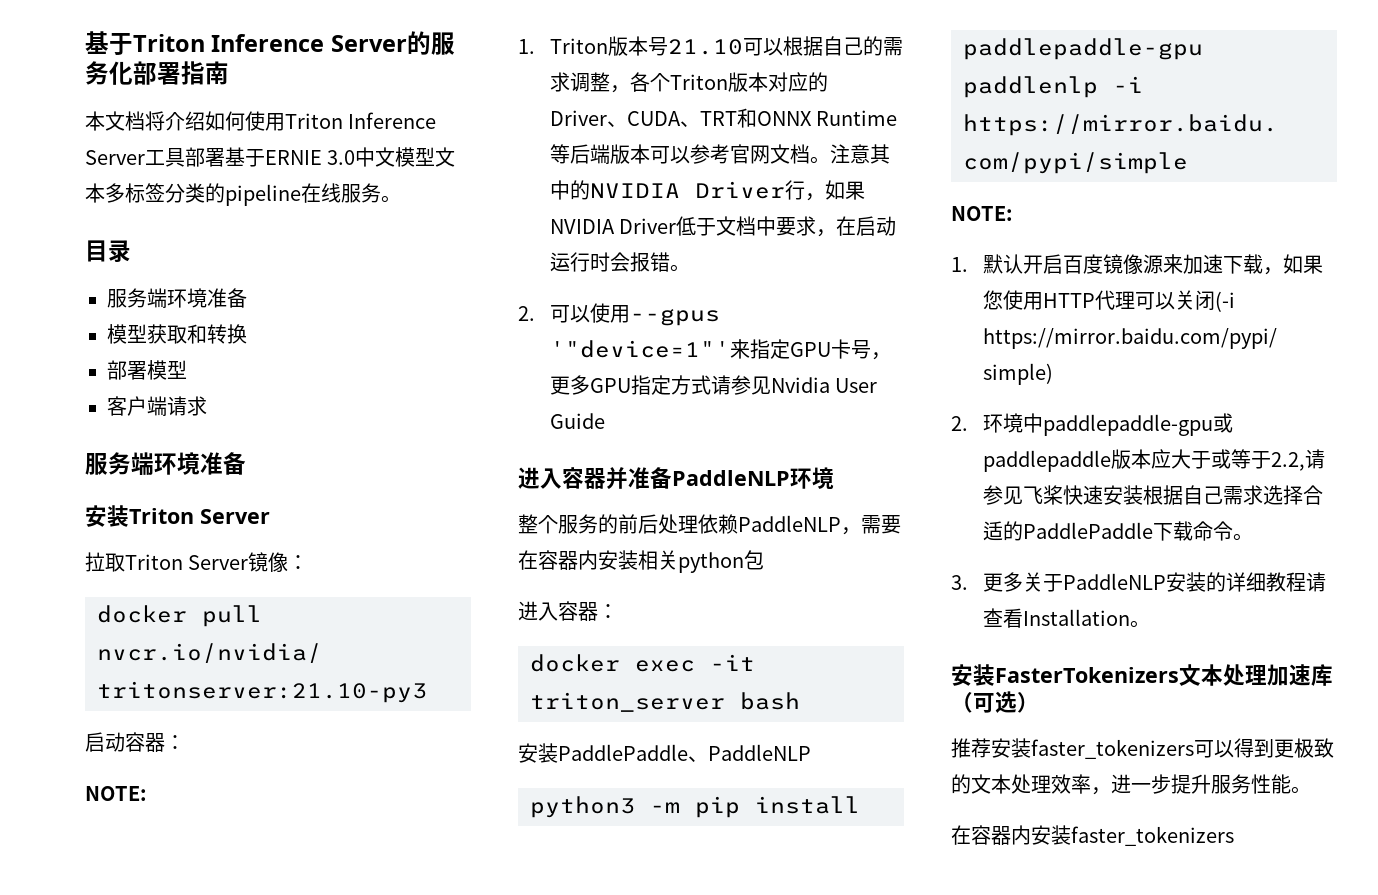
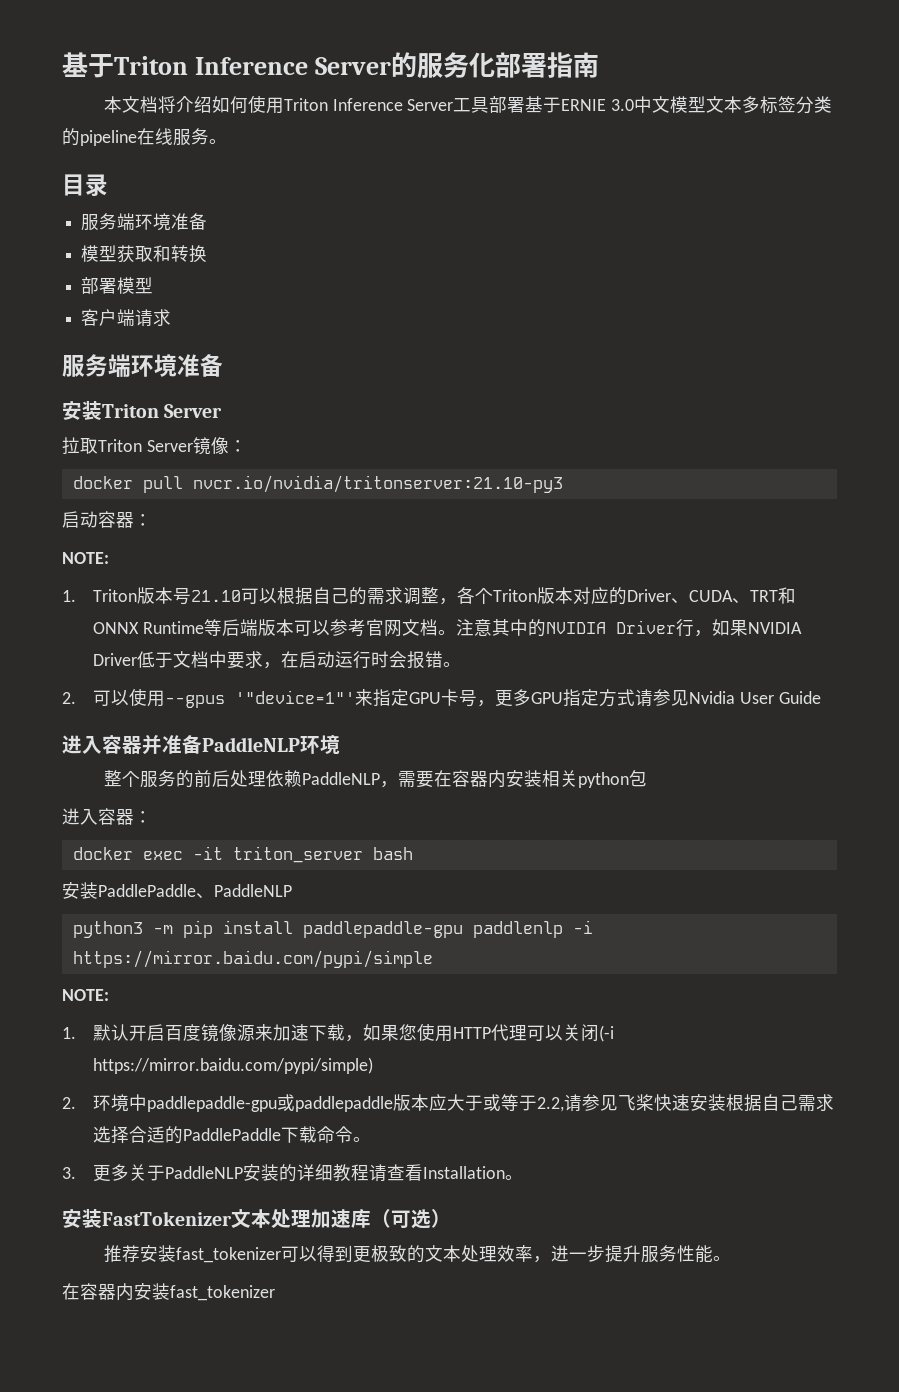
- 安装FasterTokenizers文本处理加速库（可选）
+ 安装FastTokenizer文本处理加速库（可选）
- 推荐安装faster_tokenizers可以得到更极致的文本处理效率，进一步提升服务性能。
+ 推荐安装fast_tokenizer可以得到更极致的文本处理效率，进一步提升服务性能。
- 在容器内安装faster_tokenizers
+ 在容器内安装fast_tokenizer

